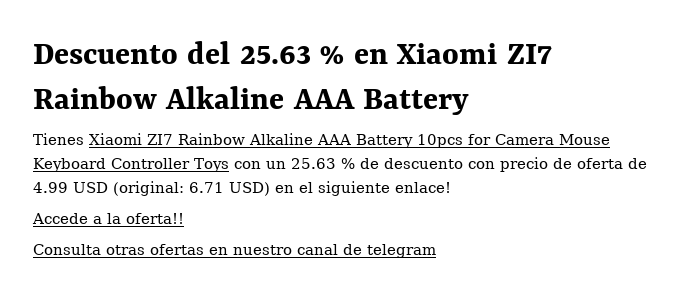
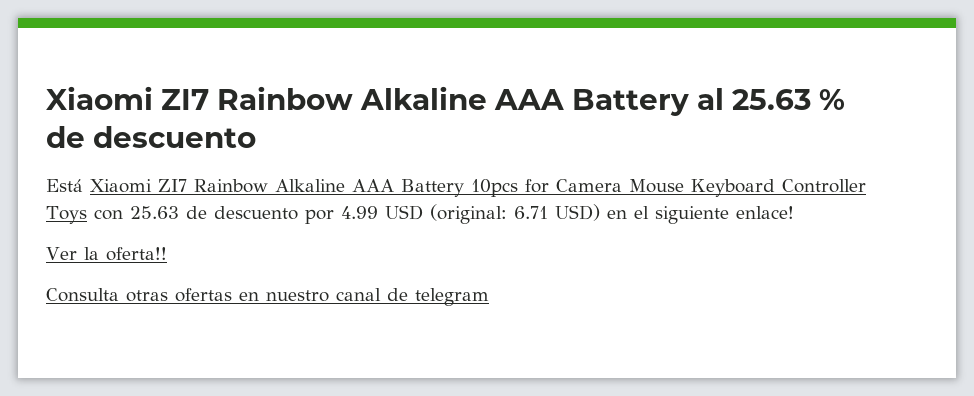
- Descuento del 25.63 % en Xiaomi ZI7 Rainbow Alkaline AAA Battery
- Tienes Xiaomi ZI7 Rainbow Alkaline AAA Battery 10pcs for Camera Mouse Keyboard Controller Toys con un 25.63 % de descuento con precio de oferta de 4.99 USD (original: 6.71 USD) en el siguiente enlace!
+ Xiaomi ZI7 Rainbow Alkaline AAA Battery al 25.63 % de descuento
+ Está Xiaomi ZI7 Rainbow Alkaline AAA Battery 10pcs for Camera Mouse Keyboard Controller Toys con 25.63 de descuento por 4.99 USD (original: 6.71 USD) en el siguiente enlace!
- Accede a la oferta!!
+ Ver la oferta!!

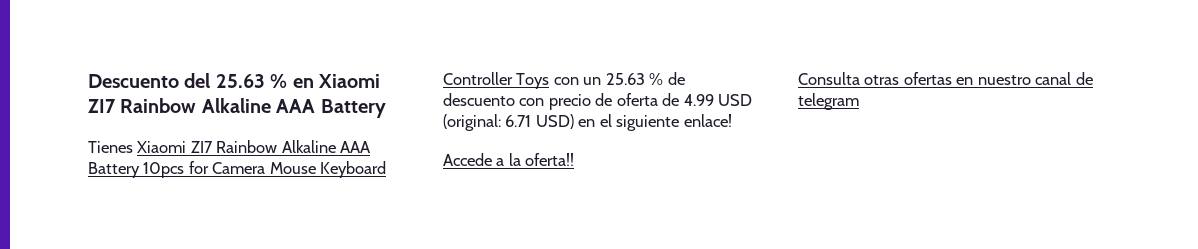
- Xiaomi ZI7 Rainbow Alkaline AAA Battery al 25.63 % de descuento
- Está Xiaomi ZI7 Rainbow Alkaline AAA Battery 10pcs for Camera Mouse Keyboard Controller Toys con 25.63 de descuento por 4.99 USD (original: 6.71 USD) en el siguiente enlace!
+ Descuento del 25.63 % en Xiaomi ZI7 Rainbow Alkaline AAA Battery
+ Tienes Xiaomi ZI7 Rainbow Alkaline AAA Battery 10pcs for Camera Mouse Keyboard Controller Toys con un 25.63 % de descuento con precio de oferta de 4.99 USD (original: 6.71 USD) en el siguiente enlace!
- Ver la oferta!!
+ Accede a la oferta!!

